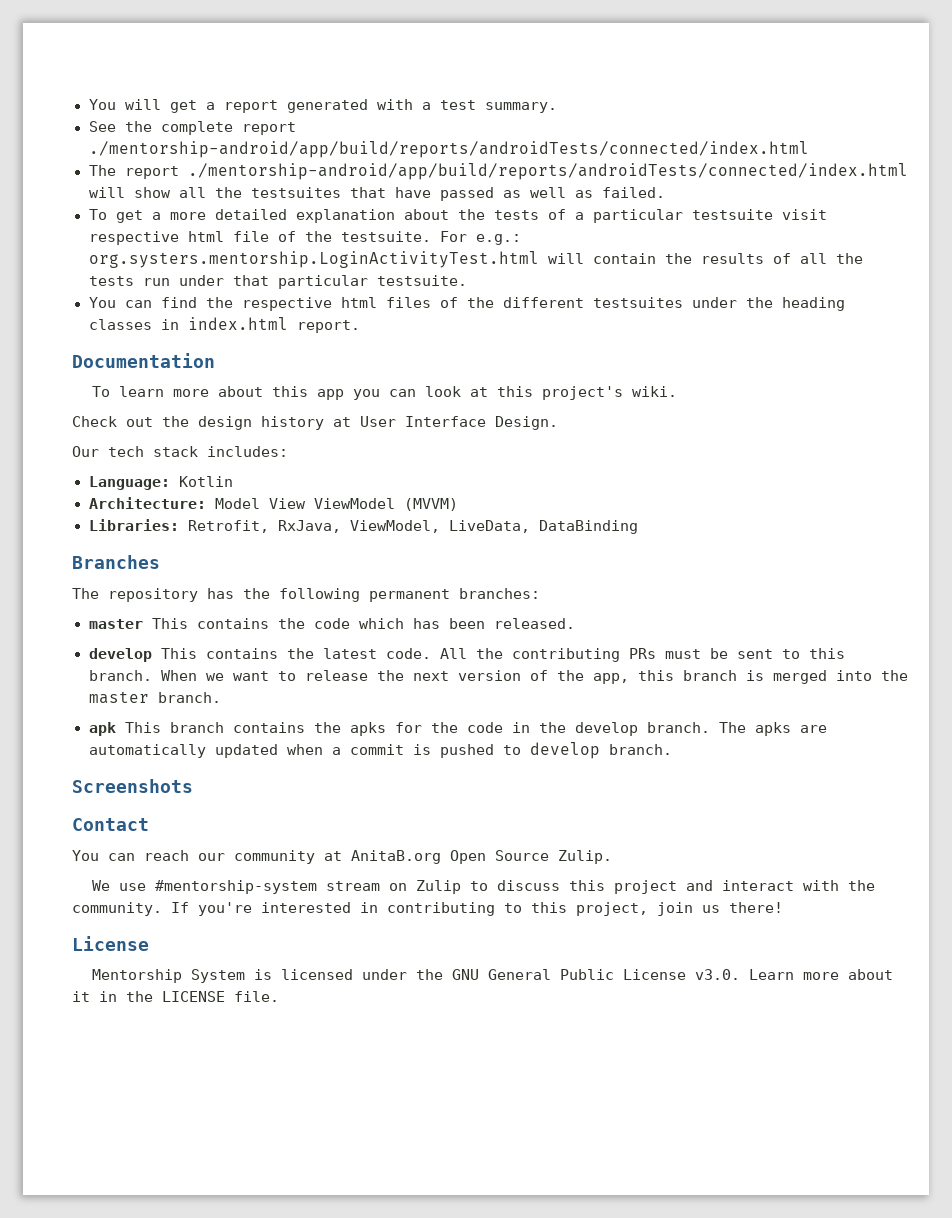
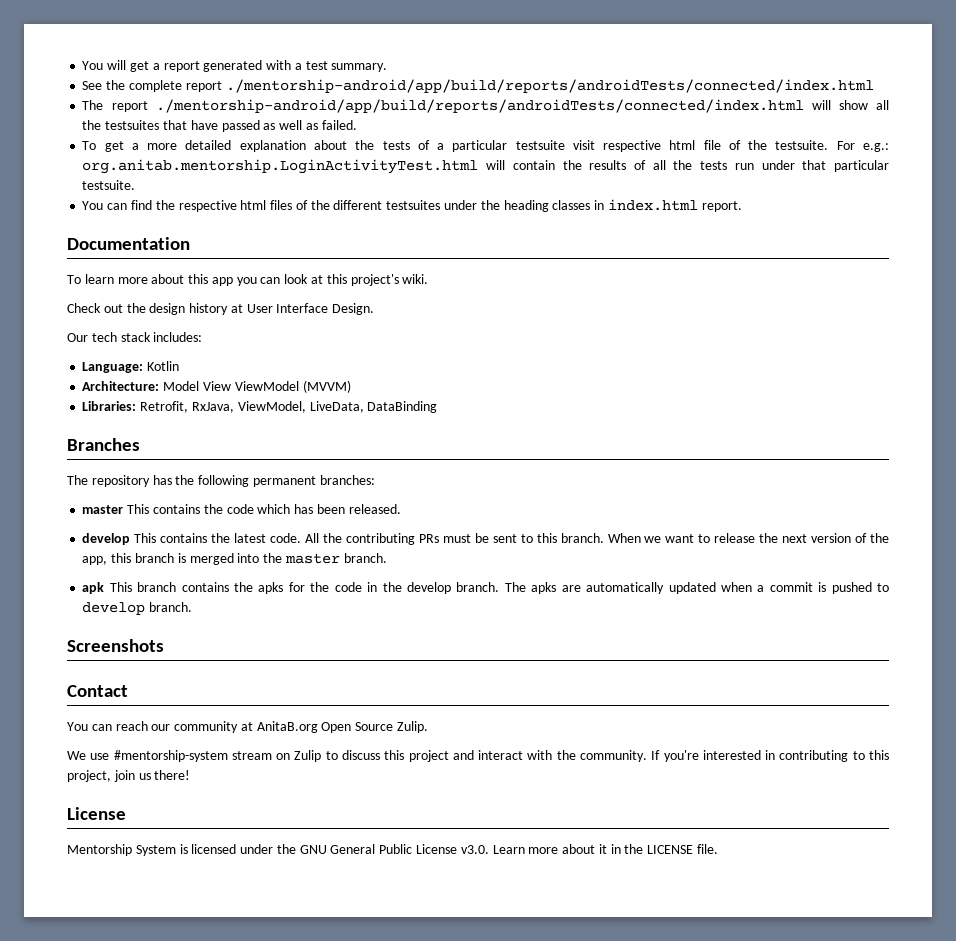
- For e.g.: org.systers.mentorship.LoginActivityTest.html will contain the results of all the tests run under that particular testsuite.
+ For e.g.: org.anitab.mentorship.LoginActivityTest.html will contain the results of all the tests run under that particular testsuite.

